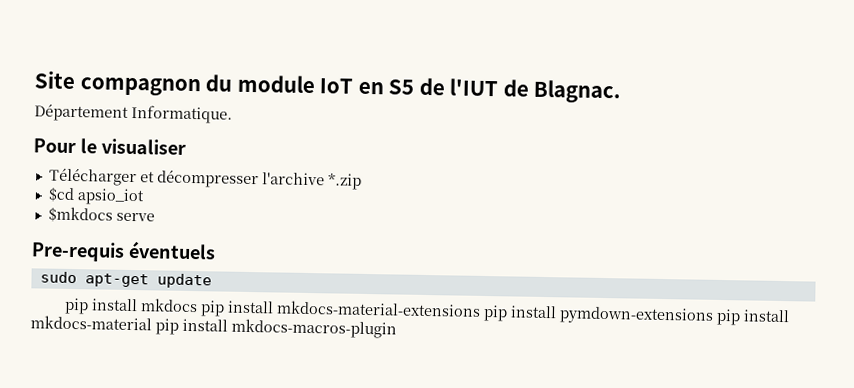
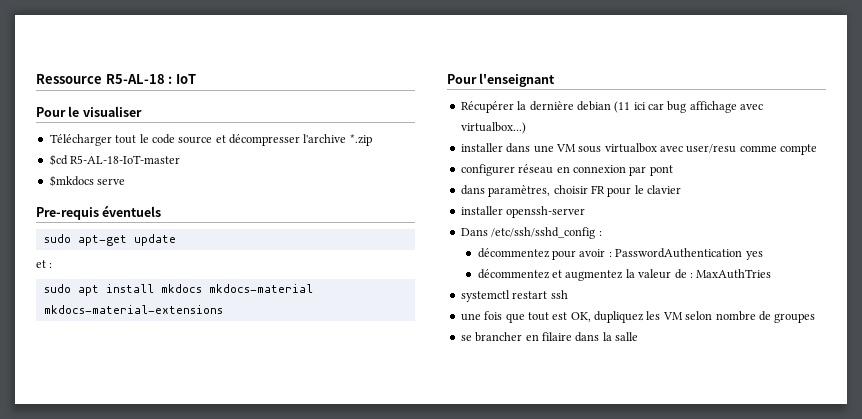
- Site compagnon du module IoT en S5 de l'IUT de Blagnac.
- Département Informatique.
+ Ressource R5-AL-18 : IoT
- Télécharger et décompresser l'archive *.zip
+ Télécharger tout le code source et décompresser l'archive *.zip
- $cd apsio_iot
+ $cd R5-AL-18-IoT-master
- pip install mkdocs pip install mkdocs-material-extensions pip install pymdown-extensions pip install mkdocs-material pip install mkdocs-macros-plugin
+ et :
+ sudo apt install mkdocs mkdocs-material mkdocs-material-extensions
+ Pour l'enseignant
+ Récupérer la dernière debian (11 ici car bug affichage avec virtualbox...)
+ installer dans une VM sous virtualbox avec user/resu comme compte
+ configurer réseau en connexion par pont
+ dans paramètres, choisir FR pour le clavier
+ installer openssh-server
+ Dans /etc/ssh/sshd_config :
+ décommentez pour avoir : PasswordAuthentication yes
+ décommentez et augmentez la valeur de : MaxAuthTries
+ systemctl restart ssh
+ une fois que tout est OK, dupliquez les VM selon nombre de groupes
+ se brancher en filaire dans la salle

